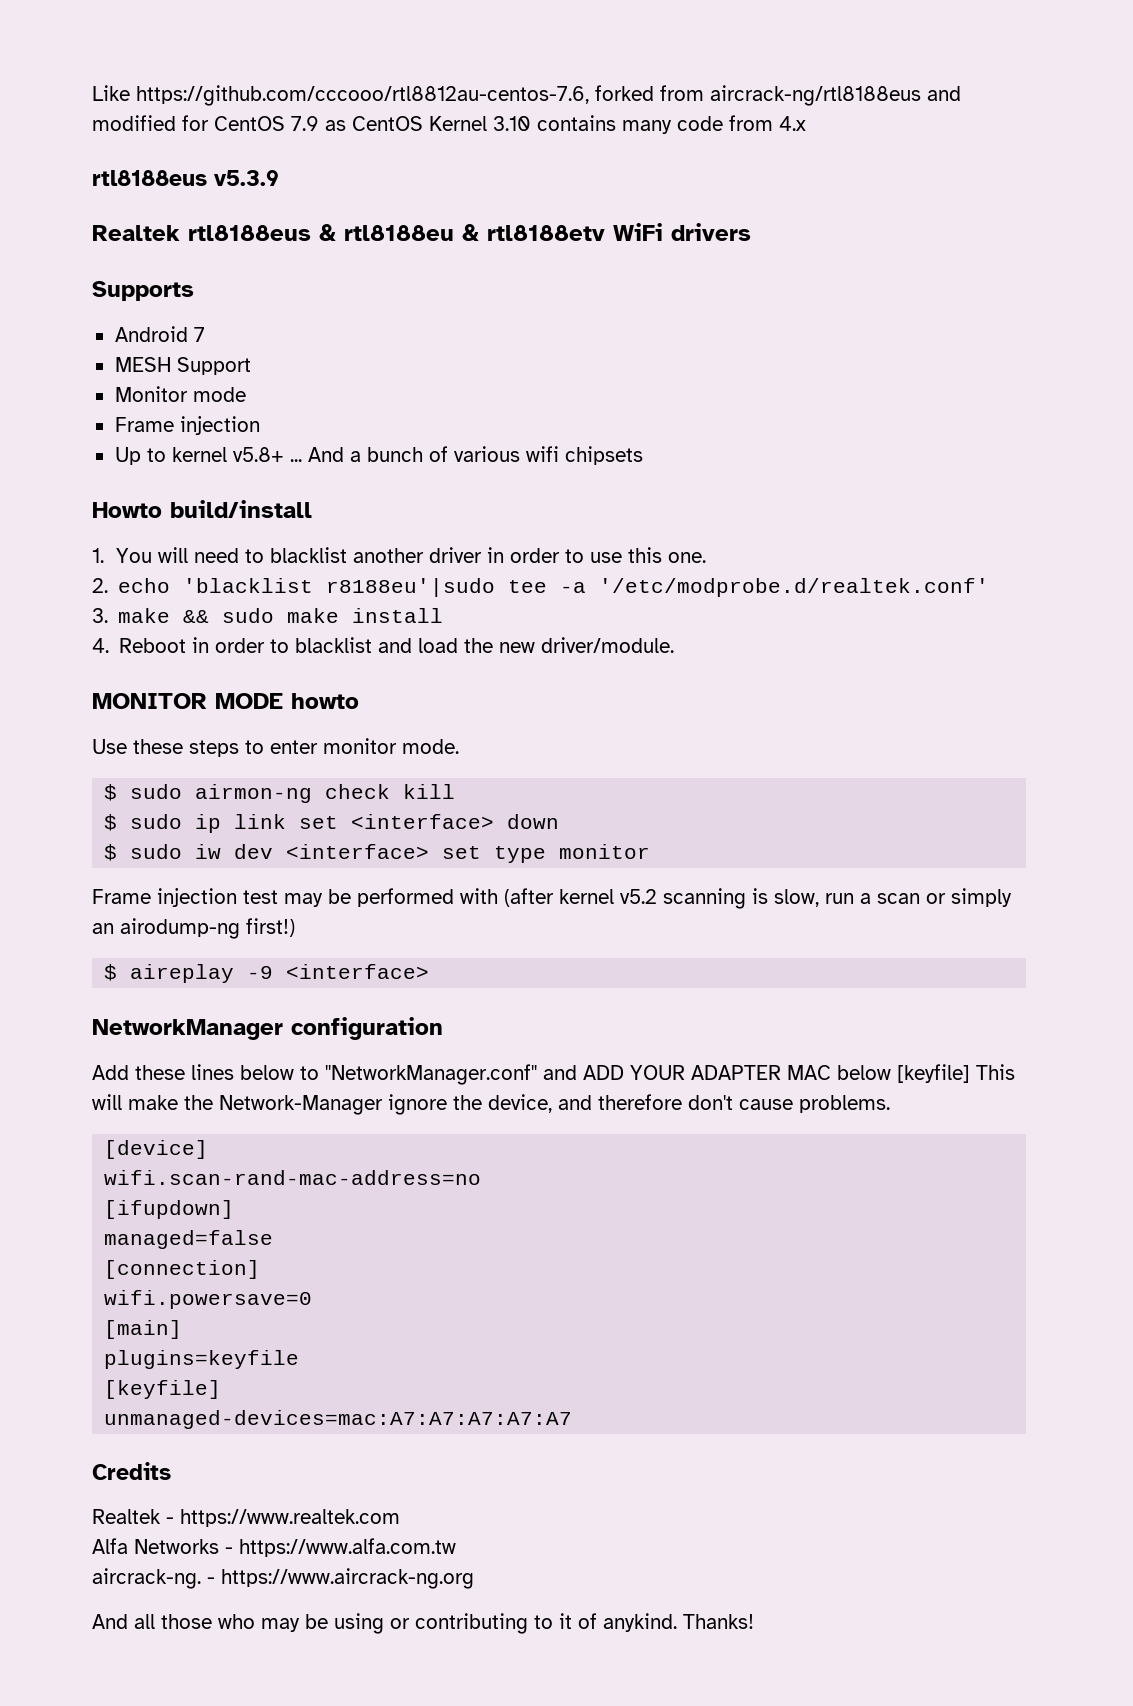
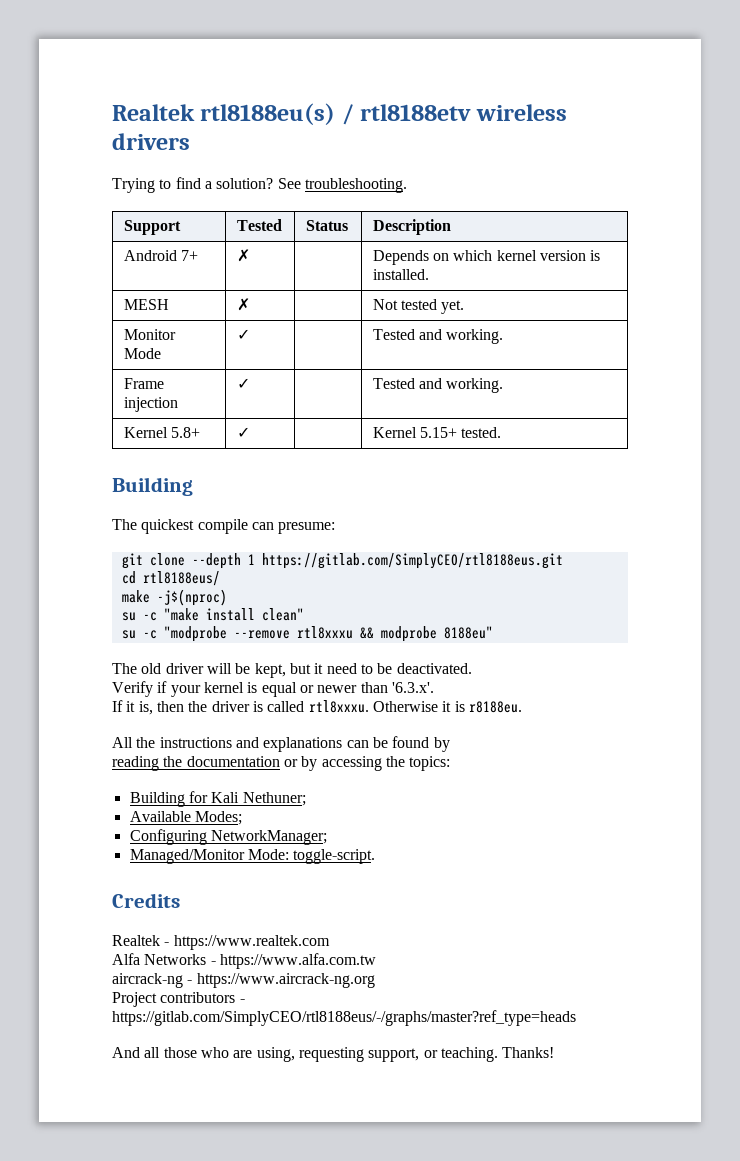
- Like https://github.com/cccooo/rtl8812au-centos-7.6, forked from aircrack-ng/rtl8188eus and modified for CentOS 7.9 as CentOS Kernel 3.10 contains many code from 4.x
- rtl8188eus v5.3.9
- Realtek rtl8188eus & rtl8188eu & rtl8188etv WiFi drivers
- Supports
- Android 7
- MESH Support
- Monitor mode
- Frame injection
- Up to kernel v5.8+ ... And a bunch of various wifi chipsets
- Howto build/install
- 1. You will need to blacklist another driver in order to use this one.
- 2. echo 'blacklist r8188eu'|sudo tee -a '/etc/modprobe.d/realtek.conf'
- 3. make && sudo make install
- 4. Reboot in order to blacklist and load the new driver/module.
- MONITOR MODE howto
- Use these steps to enter monitor mode.
- $ sudo airmon-ng check kill
- $ sudo ip link set <interface> down
- $ sudo iw dev <interface> set type monitor
- Frame injection test may be performed with (after kernel v5.2 scanning is slow, run a scan or simply an airodump-ng first!)
- $ aireplay -9 <interface>
- NetworkManager configuration
- Add these lines below to "NetworkManager.conf" and ADD YOUR ADAPTER MAC below [keyfile] This will make the Network-Manager ignore the device, and therefore don't cause problems.
- [device]
- wifi.scan-rand-mac-address=no
- [ifupdown]
- managed=false
- [connection]
- wifi.powersave=0
- [main]
- plugins=keyfile
- [keyfile]
- unmanaged-devices=mac:A7:A7:A7:A7:A7
+ Realtek rtl8188eu(s) / rtl8188etv wireless drivers
+ Trying to find a solution? See troubleshooting.
+ Support | Tested | Status | Description
+ Android 7+ | ✗ | | Depends on which kernel version is installed.
+ MESH | ✗ | | Not tested yet.
+ Monitor Mode | ✓ | | Tested and working.
+ Frame injection | ✓ | | Tested and working.
+ Kernel 5.8+ | ✓ | | Kernel 5.15+ tested.
+ Building
+ The quickest compile can presume:
+ git clone --depth 1 https://gitlab.com/SimplyCEO/rtl8188eus.git
+ cd rtl8188eus/
+ make -j$(nproc)
+ su -c "make install clean"
+ su -c "modprobe --remove rtl8xxxu && modprobe 8188eu"
+ The old driver will be kept, but it need to be deactivated.
+ Verify if your kernel is equal or newer than '6.3.x'.
+ If it is, then the driver is called rtl8xxxu. Otherwise it is r8188eu.
+ All the instructions and explanations can be found by
+ reading the documentation or by accessing the topics:
+ Building for Kali Nethuner;
+ Available Modes;
+ Configuring NetworkManager;
+ Managed/Monitor Mode: toggle-script.
- aircrack-ng. - https://www.aircrack-ng.org
+ aircrack-ng - https://www.aircrack-ng.org
+ Project contributors - https://gitlab.com/SimplyCEO/rtl8188eus/-/graphs/master?ref_type=heads
- And all those who may be using or contributing to it of anykind.
+ And all those who are using, requesting support, or teaching.

